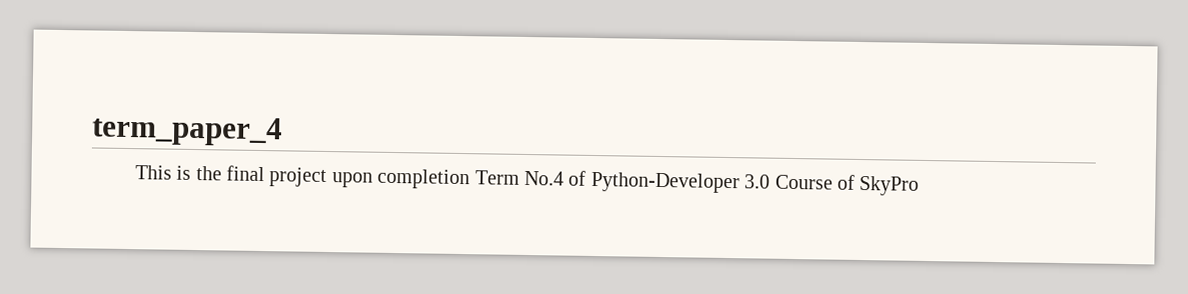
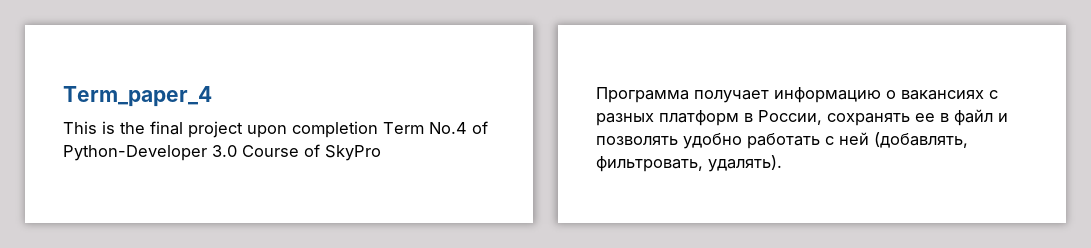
- term_paper_4
+ Term_paper_4
+ Программа получает информацию о вакансиях с разных платформ в России, сохранять ее в файл и позволять удобно работать с ней (добавлять, фильтровать, удалять).

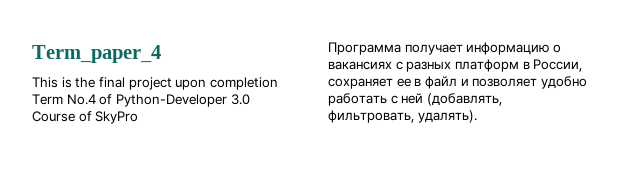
- Программа получает информацию о вакансиях с разных платформ в России, сохранять ее в файл и позволять удобно работать с ней (добавлять, фильтровать, удалять).
+ Программа получает информацию о вакансиях с разных платформ в России, сохраняет ее в файл и позволяет удобно работать с ней (добавлять, фильтровать, удалять).

